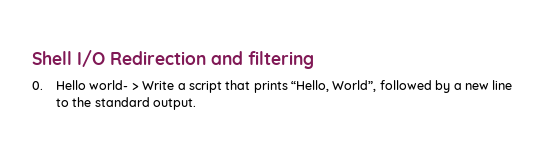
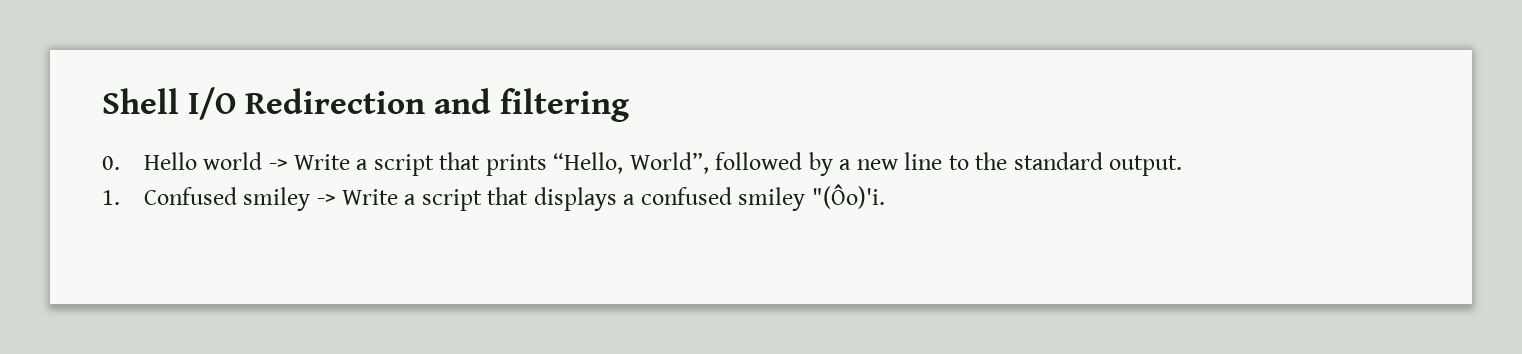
- 0. Hello world- > Write a script that prints “Hello, World”, followed by a new line to the standard output.
+ 0. Hello world -> Write a script that prints “Hello, World”, followed by a new line to the standard output.
+ 1. Confused smiley -> Write a script that displays a confused smiley "(Ôo)'i.

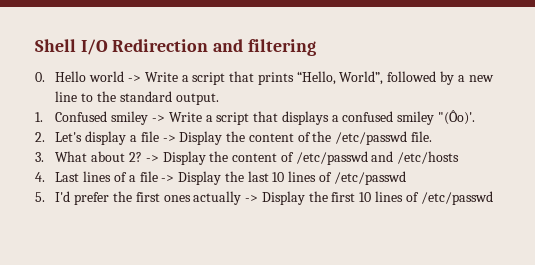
- 1. Confused smiley -> Write a script that displays a confused smiley "(Ôo)'i.
+ 1. Confused smiley -> Write a script that displays a confused smiley "(Ôo)'.
+ 2. Let's display a file -> Display the content of the /etc/passwd file.
+ 3. What about 2? -> Display the content of /etc/passwd and /etc/hosts
+ 4. Last lines of a file -> Display the last 10 lines of /etc/passwd
+ 5. I'd prefer the first ones actually -> Display the first 10 lines of /etc/passwd

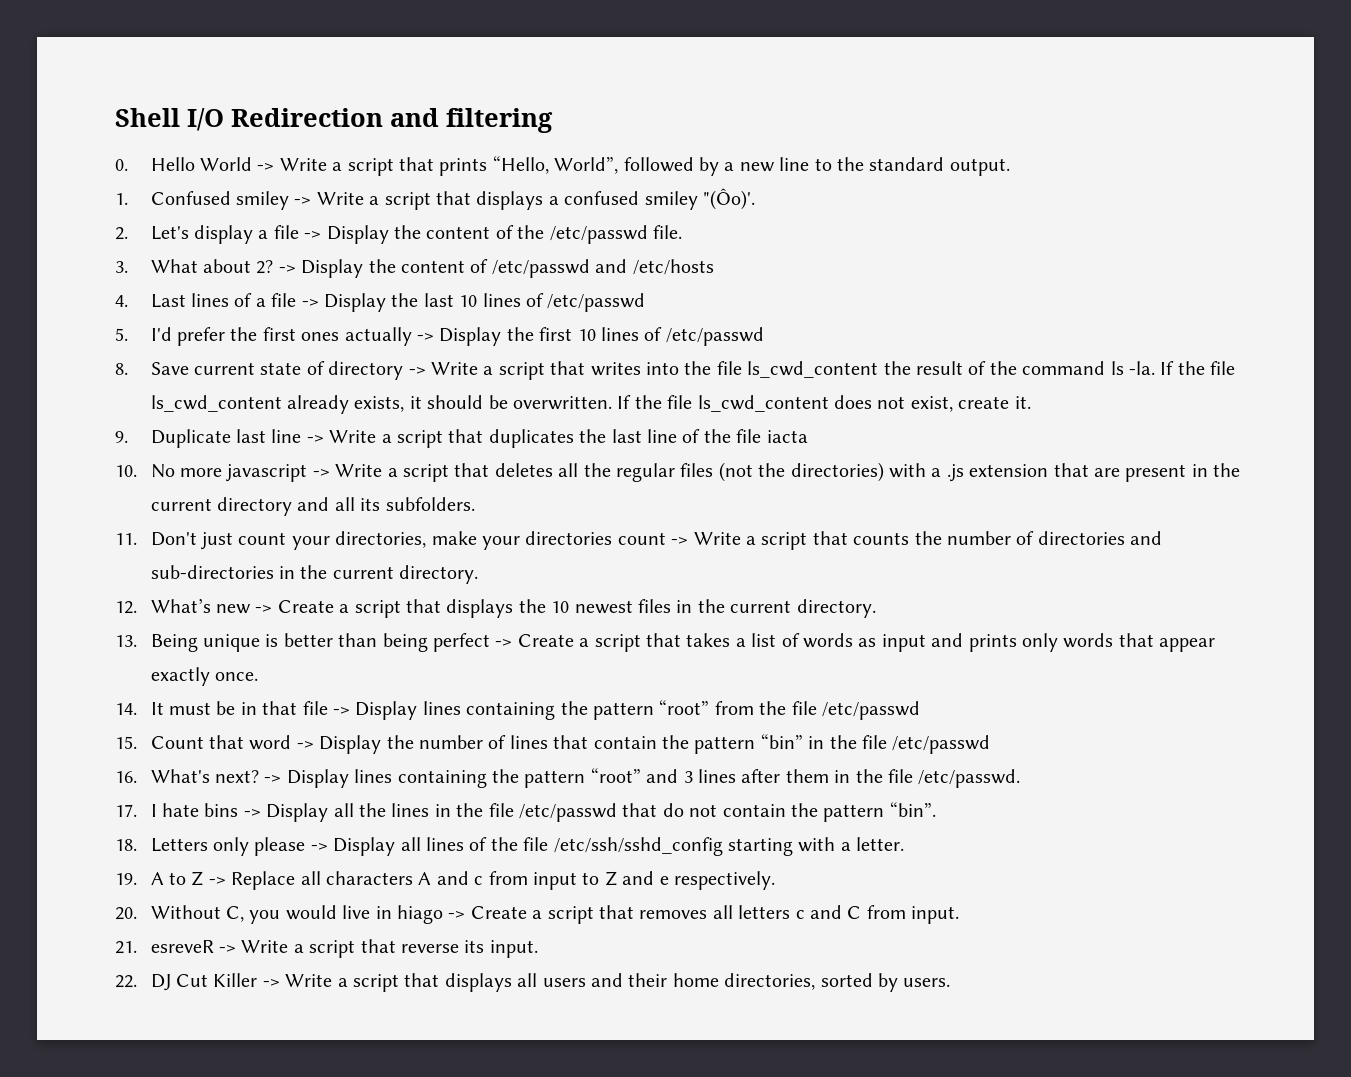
- 0. Hello world -> Write a script that prints “Hello, World”, followed by a new line to the standard output.
+ 0. Hello World -> Write a script that prints “Hello, World”, followed by a new line to the standard output.
+ 8. Save current state of directory -> Write a script that writes into the file ls_cwd_content the result of the command ls -la. If the file ls_cwd_content already exists, it should be overwritten. If the file ls_cwd_content does not exist, create it.
+ 9. Duplicate last line -> Write a script that duplicates the last line of the file iacta
+ 10. No more javascript -> Write a script that deletes all the regular files (not the directories) with a .js extension that are present in the current directory and all its subfolders.
+ 11. Don't just count your directories, make your directories count -> Write a script that counts the number of directories and sub-directories in the current directory.
+ 12. What’s new -> Create a script that displays the 10 newest files in the current directory.
+ 13. Being unique is better than being perfect -> Create a script that takes a list of words as input and prints only words that appear exactly once.
+ 14. It must be in that file -> Display lines containing the pattern “root” from the file /etc/passwd
+ 15. Count that word -> Display the number of lines that contain the pattern “bin” in the file /etc/passwd
+ 16. What's next? -> Display lines containing the pattern “root” and 3 lines after them in the file /etc/passwd.
+ 17. I hate bins -> Display all the lines in the file /etc/passwd that do not contain the pattern “bin”.
+ 18. Letters only please -> Display all lines of the file /etc/ssh/sshd_config starting with a letter.
+ 19. A to Z -> Replace all characters A and c from input to Z and e respectively.
+ 20. Without C, you would live in hiago -> Create a script that removes all letters c and C from input.
+ 21. esreveR -> Write a script that reverse its input.
+ 22. DJ Cut Killer -> Write a script that displays all users and their home directories, sorted by users.

